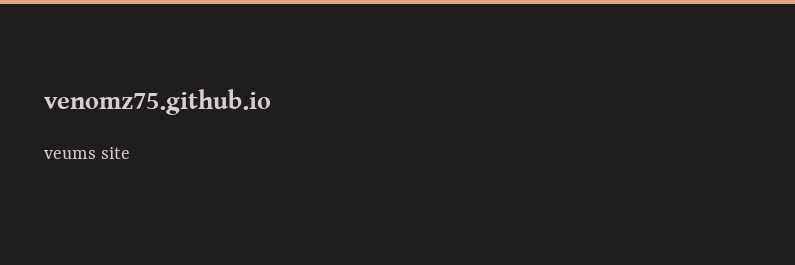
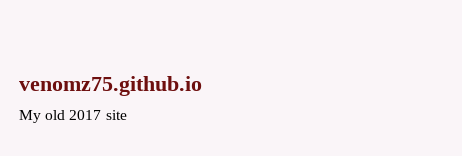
- veums site
+ My old 2017 site

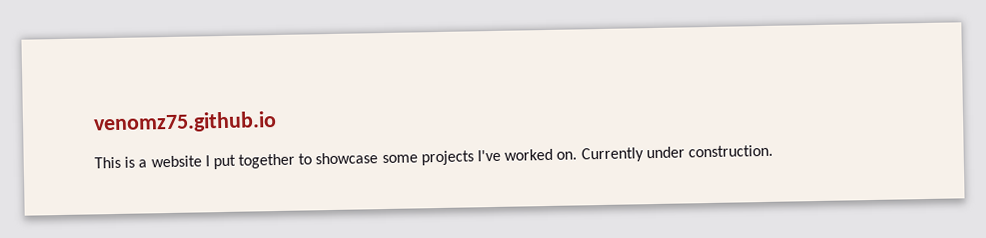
- My old 2017 site
+ This is a website I put together to showcase some projects I've worked on. Currently under construction.

